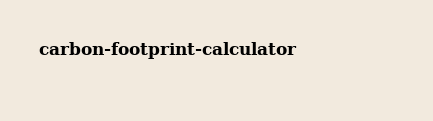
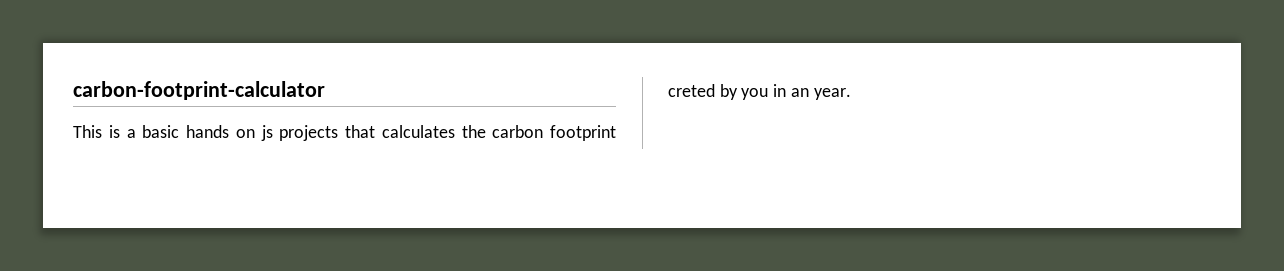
+ This is a basic hands on js projects that calculates the carbon footprint creted by you in an year.

